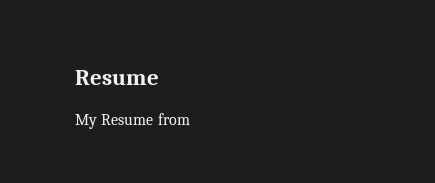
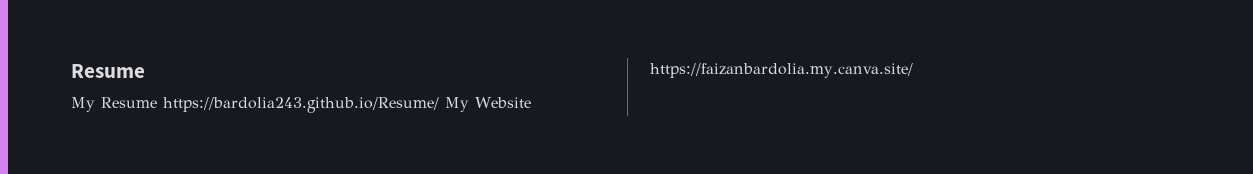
- My Resume from
+ My Resume https://bardolia243.github.io/Resume/ My Website https://faizanbardolia.my.canva.site/

